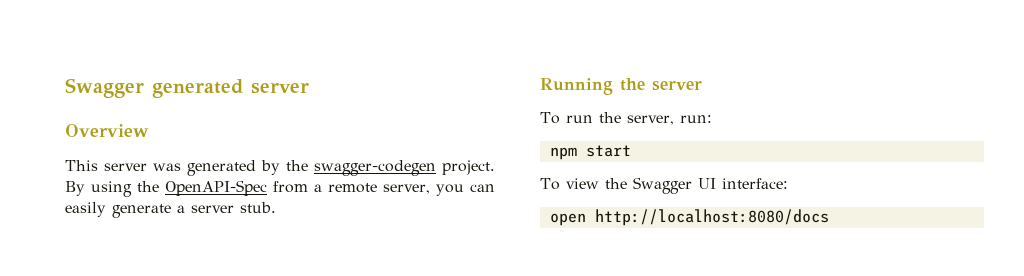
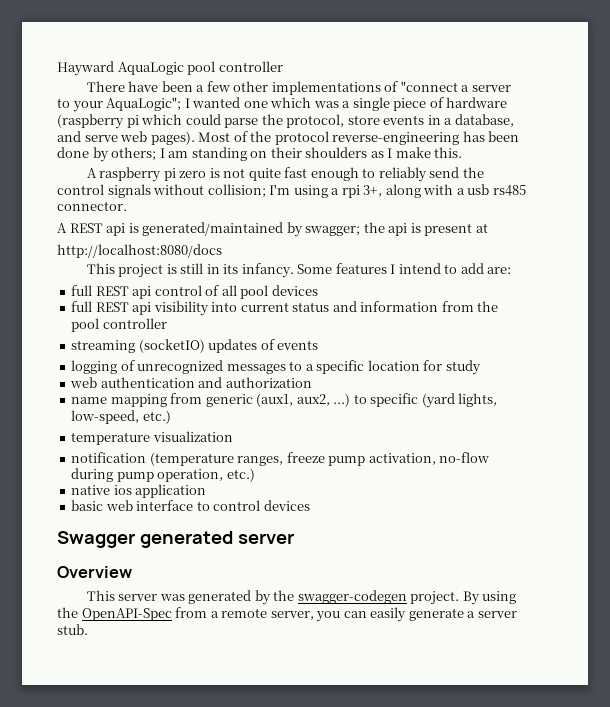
+ Hayward AquaLogic pool controller
+ There have been a few other implementations of "connect a server to your AquaLogic"; I wanted one which was a single piece of hardware (raspberry pi which could parse the protocol, store events in a database, and serve web pages). Most of the protocol reverse-engineering has been done by others; I am standing on their shoulders as I make this.
+ A raspberry pi zero is not quite fast enough to reliably send the control signals without collision; I'm using a rpi 3+, along with a usb rs485 connector.
+ A REST api is generated/maintained by swagger; the api is present at
+ http://localhost:8080/docs
+ This project is still in its infancy. Some features I intend to add are:
+ full REST api control of all pool devices
+ full REST api visibility into current status and information from the pool controller
+ streaming (socketIO) updates of events
+ logging of unrecognized messages to a specific location for study
+ web authentication and authorization
+ name mapping from generic (aux1, aux2, ...) to specific (yard lights, low-speed, etc.)
+ temperature visualization
+ notification (temperature ranges, freeze pump activation, no-flow during pump operation, etc.)
+ native ios application
+ basic web interface to control devices
- Running the server
- To run the server, run:
- npm start
- To view the Swagger UI interface:
- open http://localhost:8080/docs

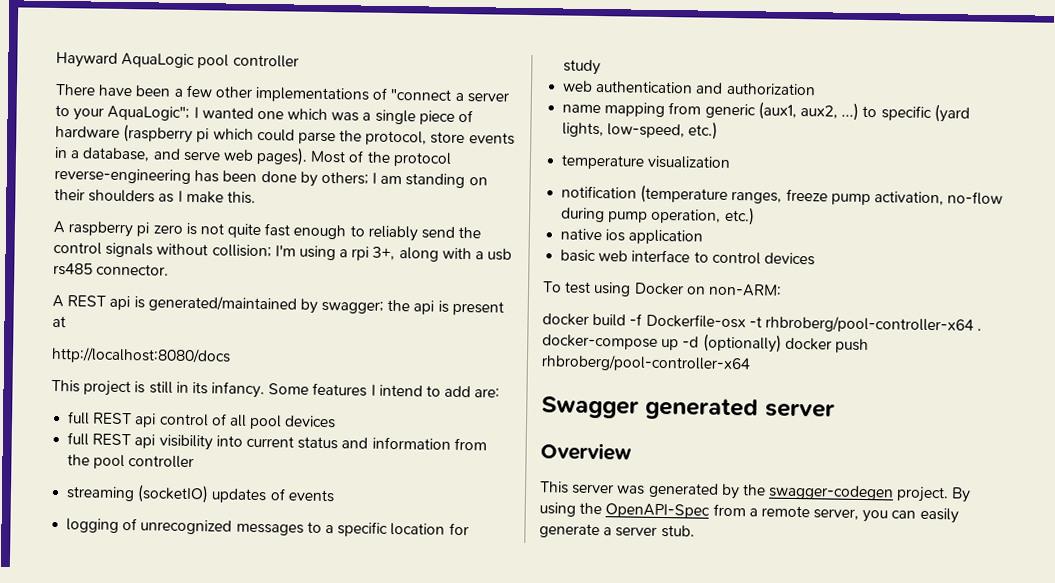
+ To test using Docker on non-ARM:
+ docker build -f Dockerfile-osx -t rhbroberg/pool-controller-x64 . docker-compose up -d (optionally) docker push rhbroberg/pool-controller-x64

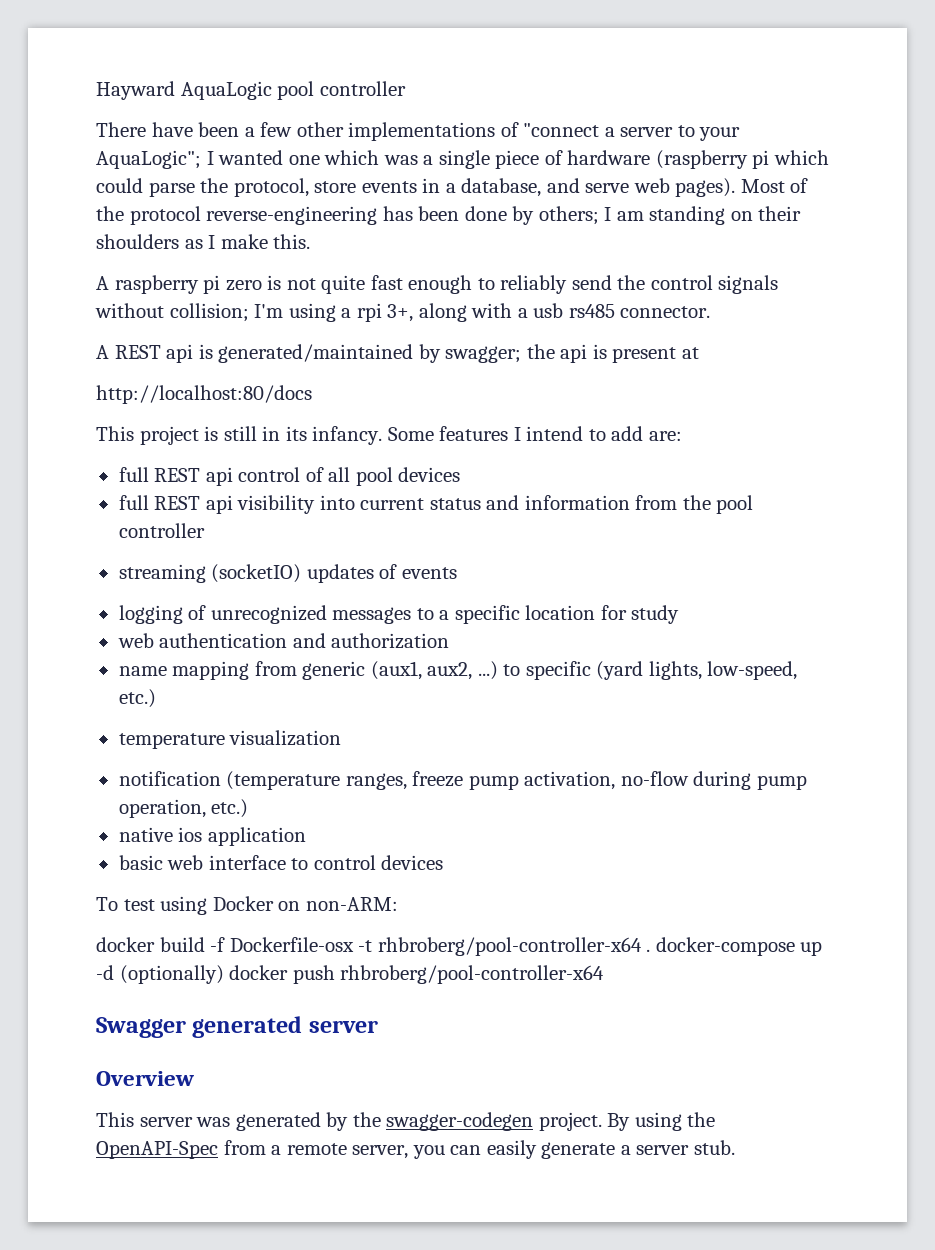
- http://localhost:8080/docs
+ http://localhost:80/docs

